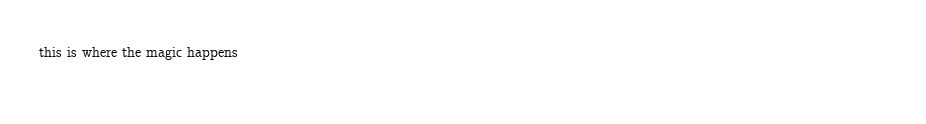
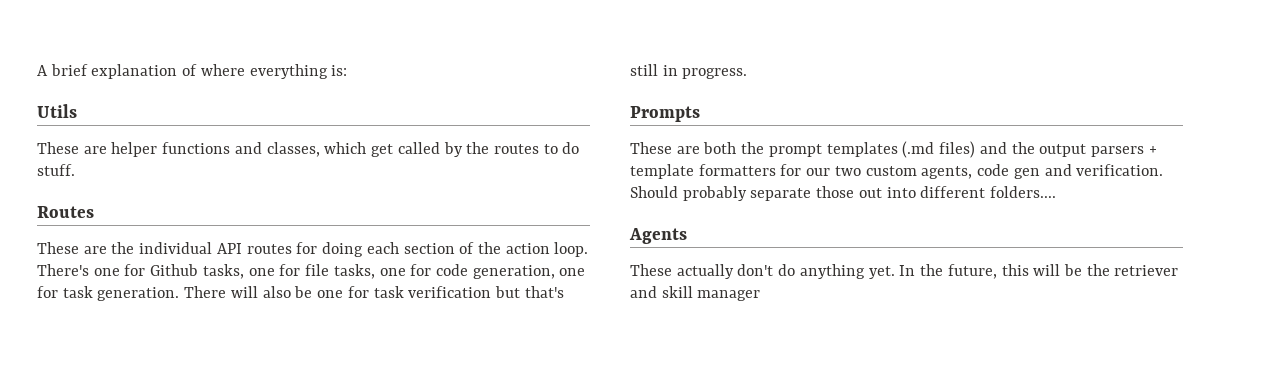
- this is where the magic happens
+ A brief explanation of where everything is:
+ Utils
+ These are helper functions and classes, which get called by the routes to do stuff.
+ Routes
+ These are the individual API routes for doing each section of the action loop. There's one for Github tasks, one for file tasks, one for code generation, one for task generation. There will also be one for task verification but that's still in progress.
+ Prompts
+ These are both the prompt templates (.md files) and the output parsers + template formatters for our two custom agents, code gen and verification. Should probably separate those out into different folders....
+ Agents
+ These actually don't do anything yet. In the future, this will be the retriever and skill manager

